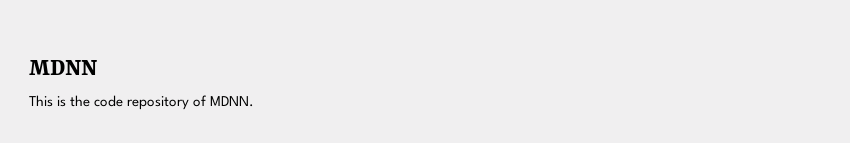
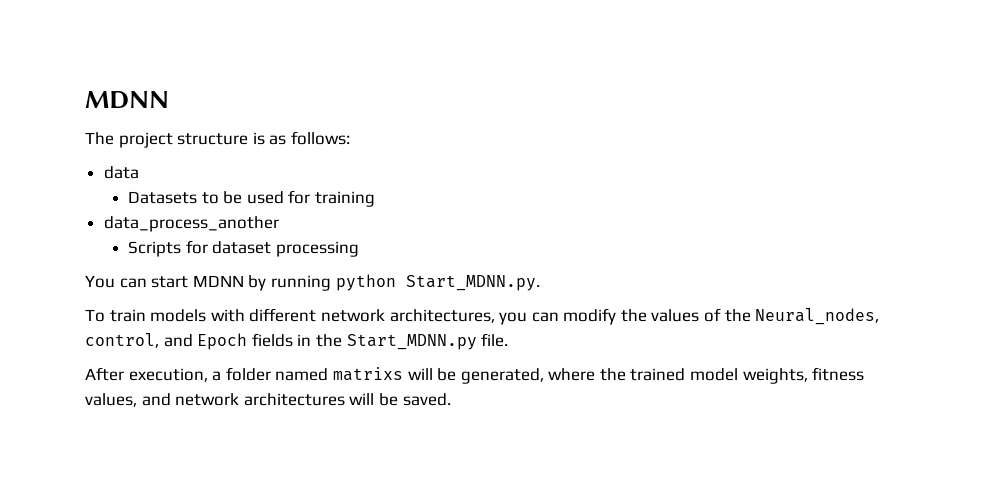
- This is the code repository of MDNN.
+ The project structure is as follows:
+ data
+ Datasets to be used for training
+ data_process_another
+ Scripts for dataset processing
+ You can start MDNN by running python Start_MDNN.py.
+ To train models with different network architectures, you can modify the values of the Neural_nodes, control, and Epoch fields in the Start_MDNN.py file.
+ After execution, a folder named matrixs will be generated, where the trained model weights, fitness values, and network architectures will be saved.

